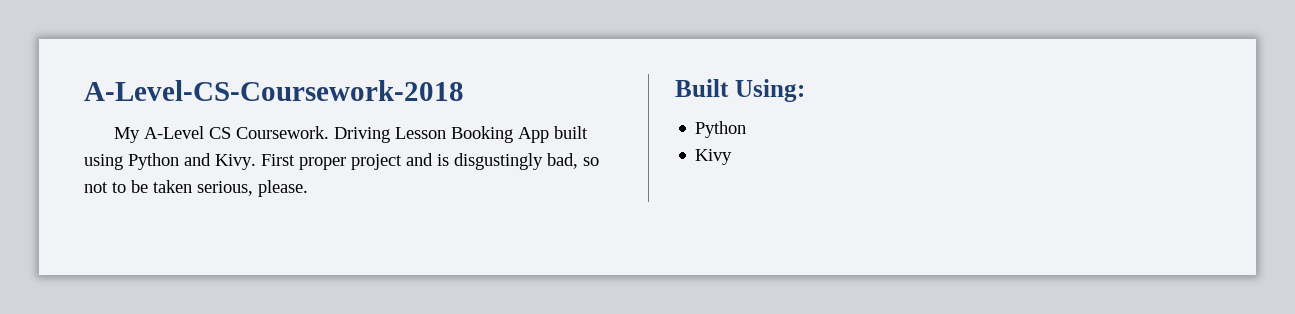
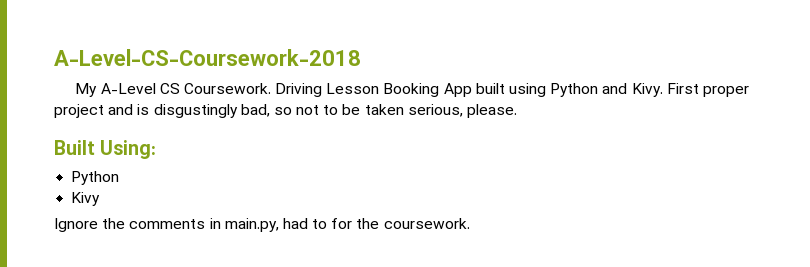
+ Ignore the comments in main.py, had to for the coursework.

